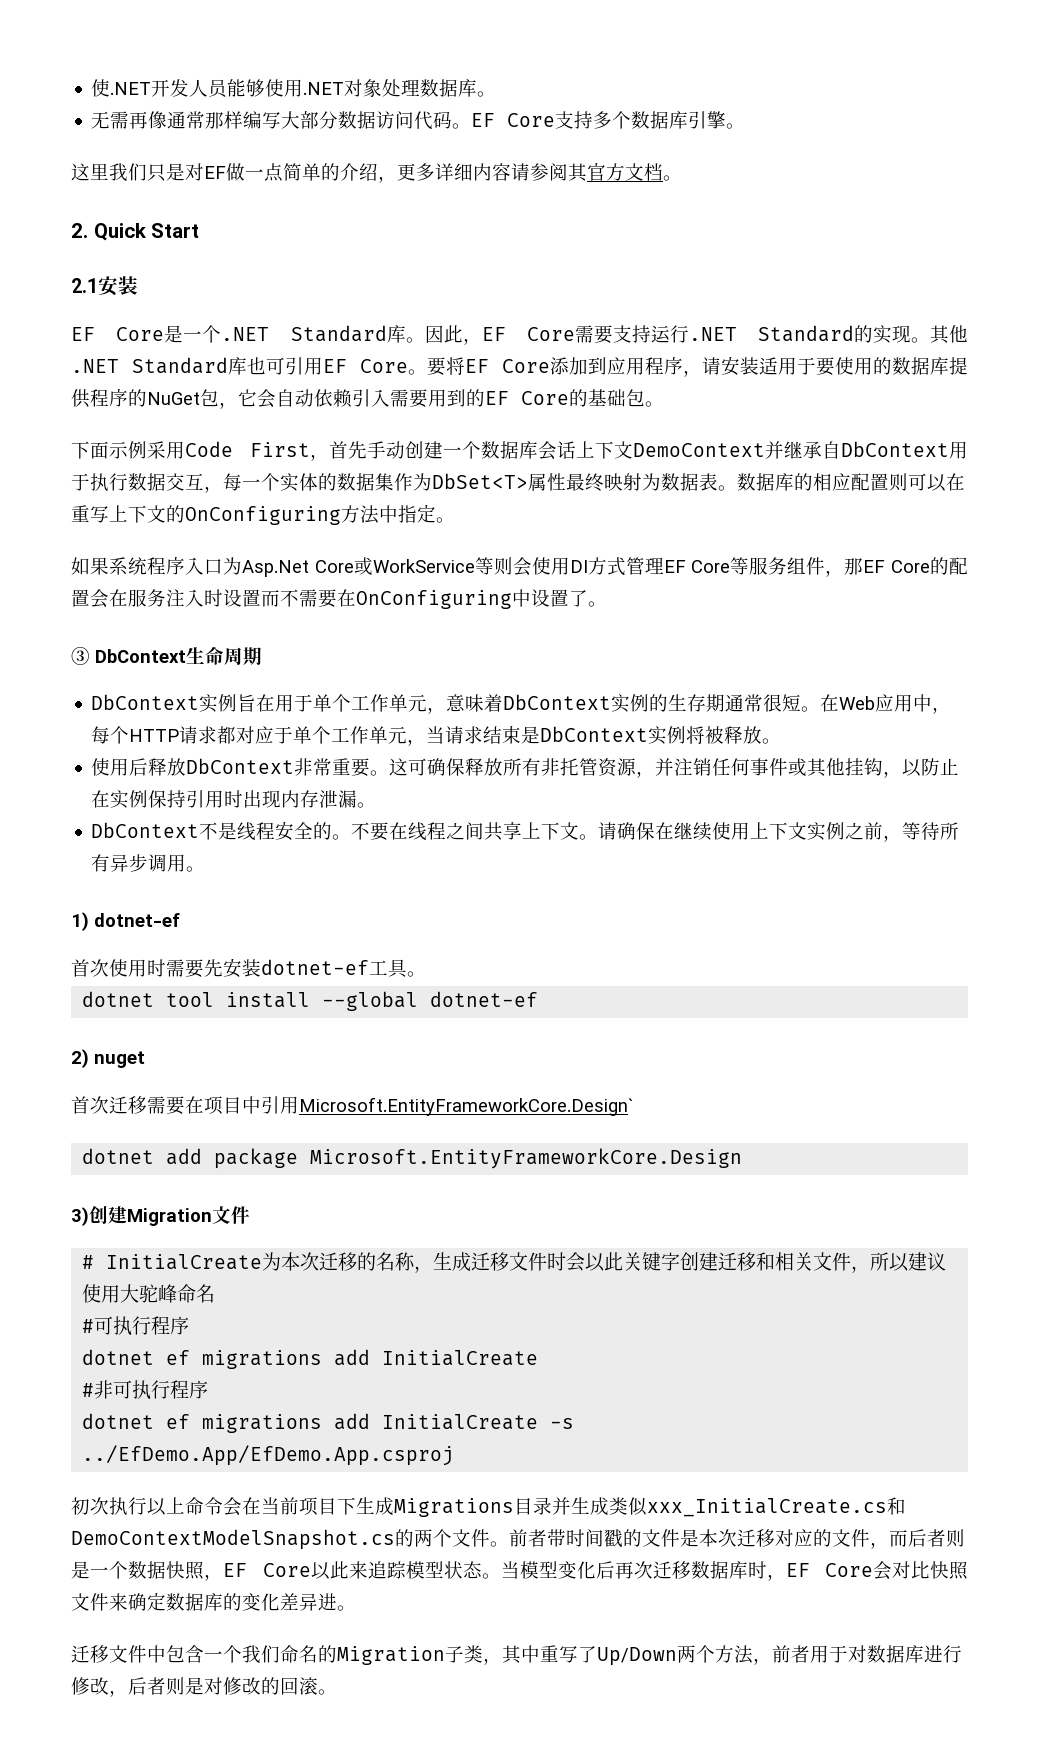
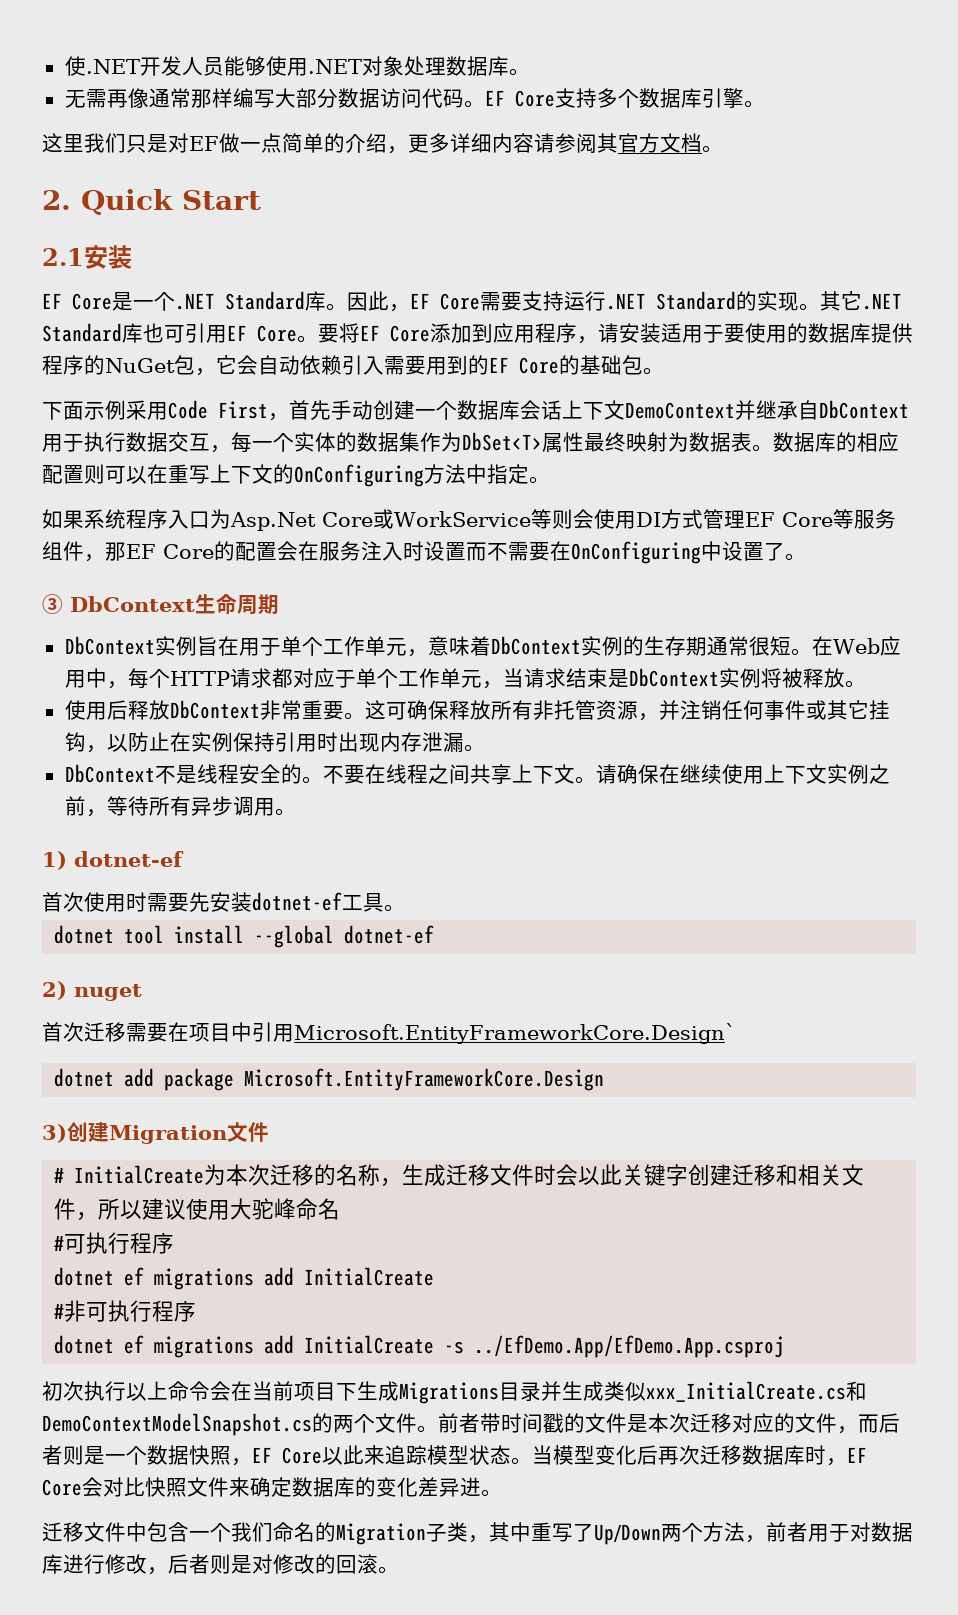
- 其他.NET Standard库也可引用EF Core。
+ 其它.NET Standard库也可引用EF Core。
- 这可确保释放所有非托管资源，并注销任何事件或其他挂钩，以防止在实例保持引用时出现内存泄漏。
+ 这可确保释放所有非托管资源，并注销任何事件或其它挂钩，以防止在实例保持引用时出现内存泄漏。

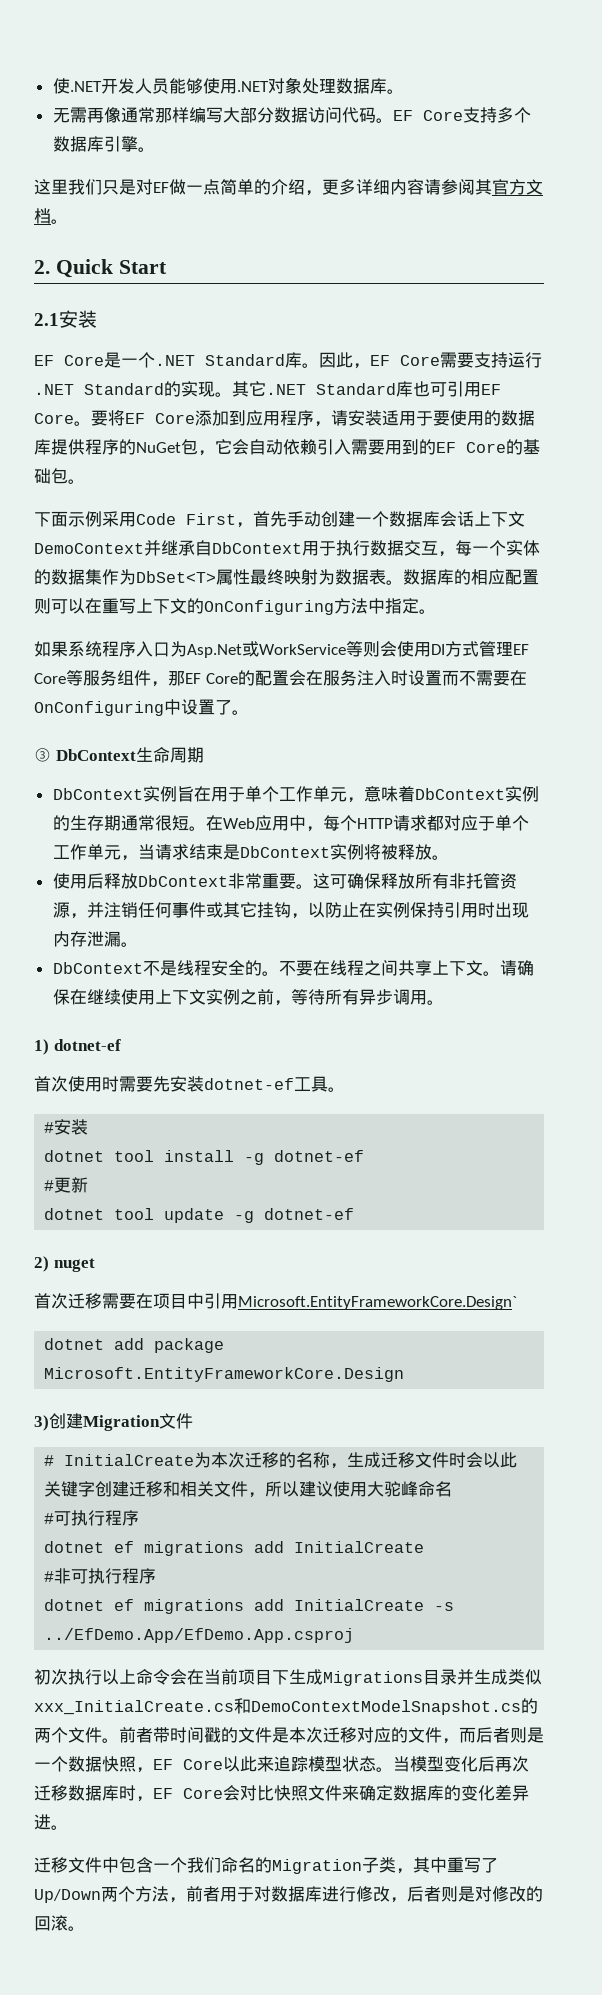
- 如果系统程序入口为Asp.Net Core或WorkService等则会使用DI方式管理EF Core等服务组件，那EF Core的配置会在服务注入时设置而不需要在OnConfiguring中设置了。
+ 如果系统程序入口为Asp.Net或WorkService等则会使用DI方式管理EF Core等服务组件，那EF Core的配置会在服务注入时设置而不需要在OnConfiguring中设置了。
+ #安装
- dotnet tool install --global dotnet-ef
+ dotnet tool install -g dotnet-ef
+ #更新
+ dotnet tool update -g dotnet-ef

